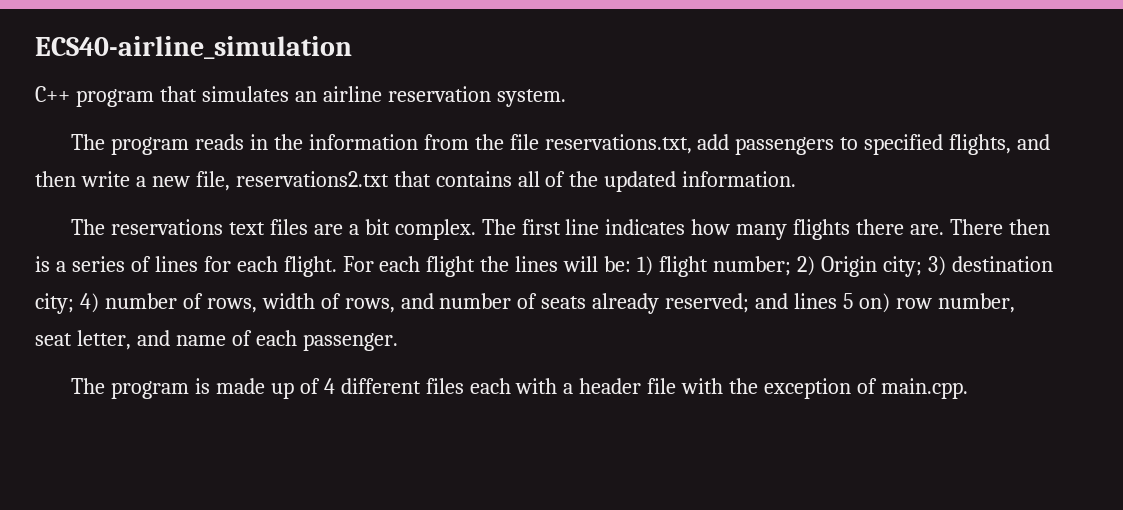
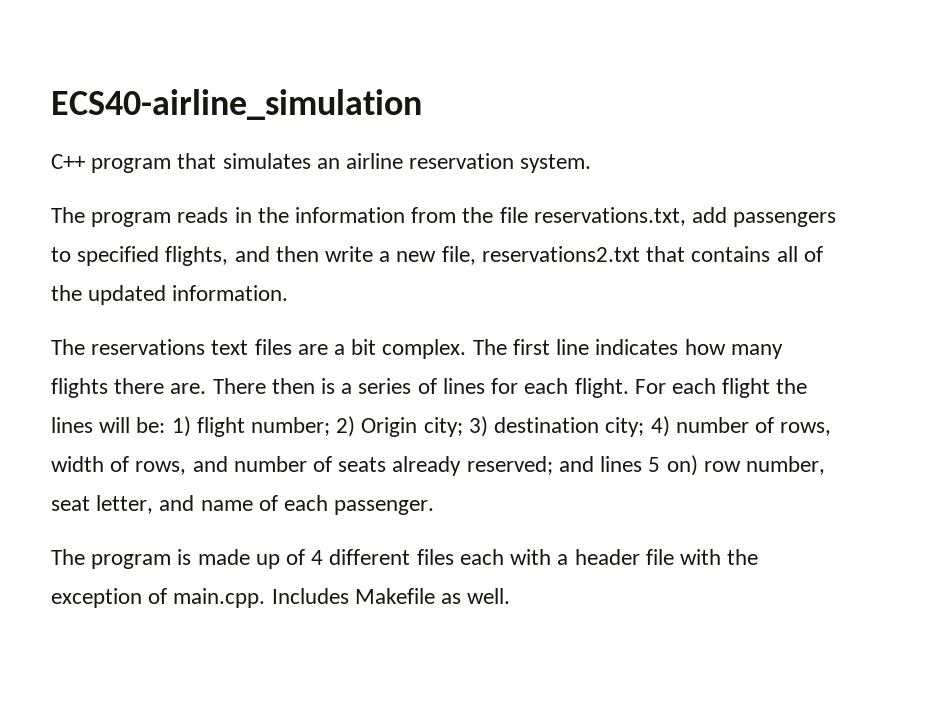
- The program is made up of 4 different files each with a header file with the exception of main.cpp.
+ The program is made up of 4 different files each with a header file with the exception of main.cpp. Includes Makefile as well.

